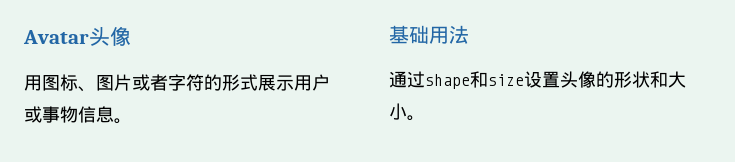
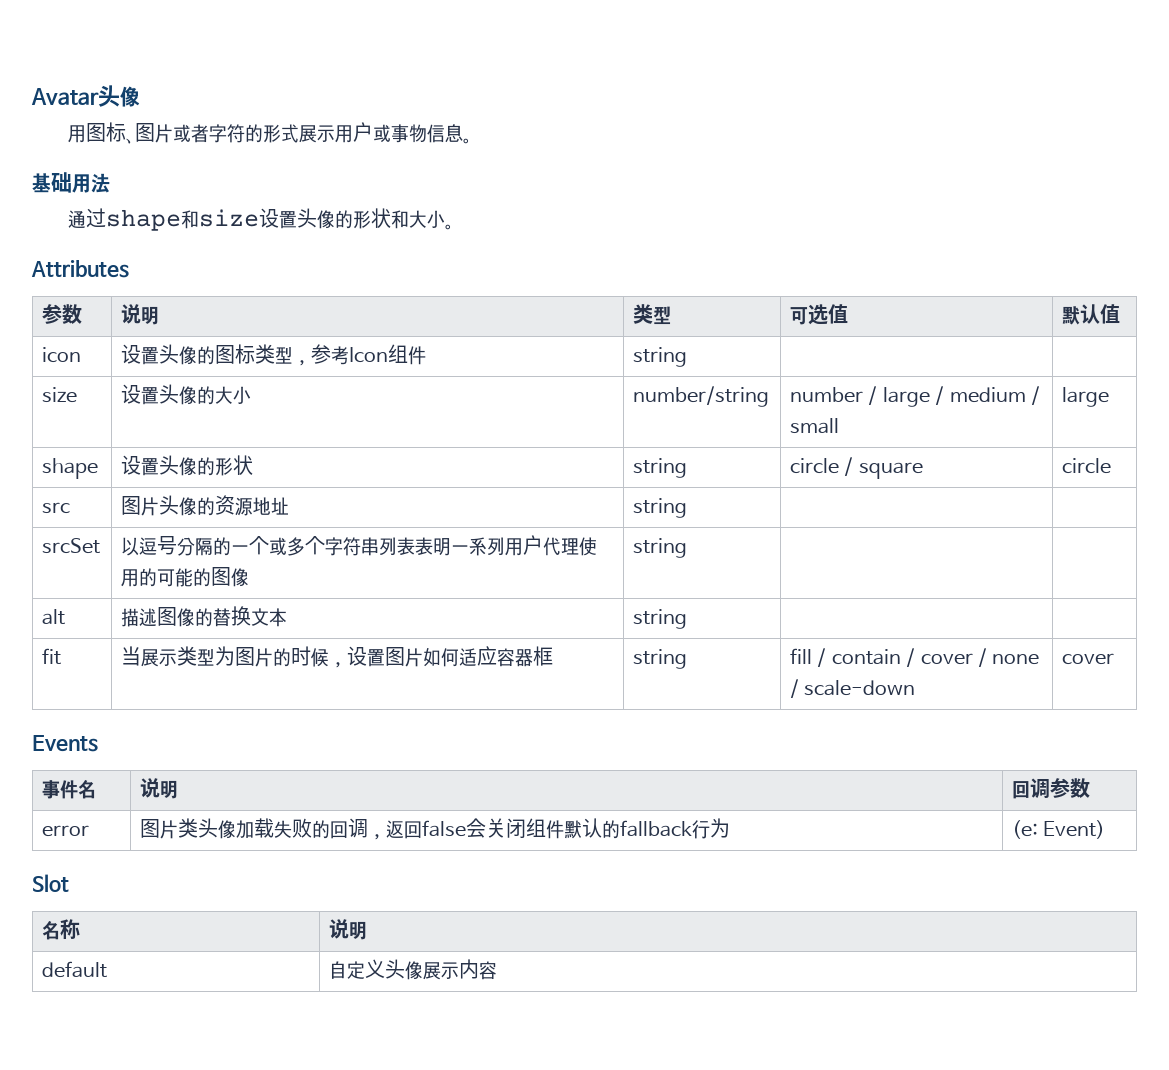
+ Attributes
+ 参数 | 说明 | 类型 | 可选值 | 默认值
+ icon | 设置头像的图标类型，参考Icon组件 | string | |
+ size | 设置头像的大小 | number/string | number / large / medium / small | large
+ shape | 设置头像的形状 | string | circle / square | circle
+ src | 图片头像的资源地址 | string | |
+ srcSet | 以逗号分隔的一个或多个字符串列表表明一系列用户代理使用的可能的图像 | string | |
+ alt | 描述图像的替换文本 | string | |
+ fit | 当展示类型为图片的时候，设置图片如何适应容器框 | string | fill / contain / cover / none / scale-down | cover
+ Events
+ 事件名 | 说明 | 回调参数
+ error | 图片类头像加载失败的回调，返回false会关闭组件默认的fallback行为 | (e: Event)
+ Slot
+ 名称 | 说明
+ default | 自定义头像展示内容

